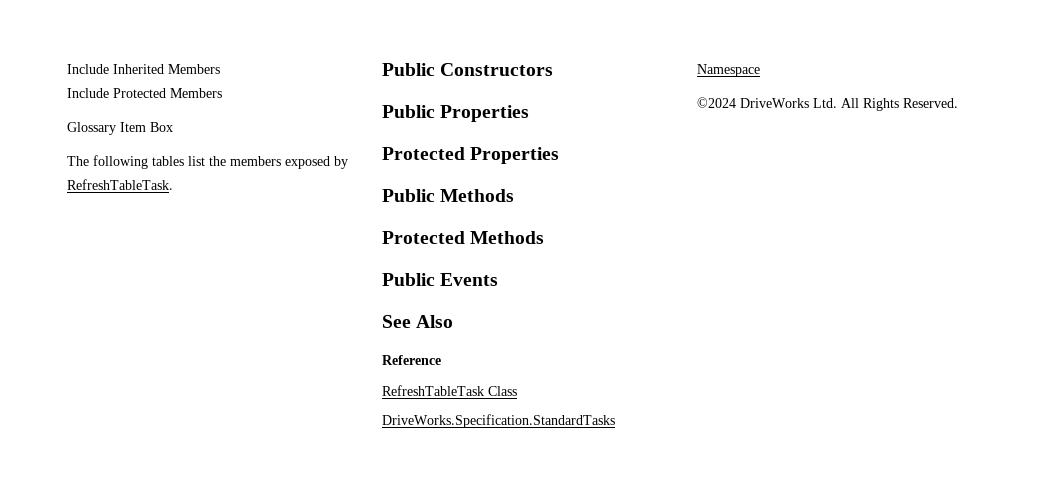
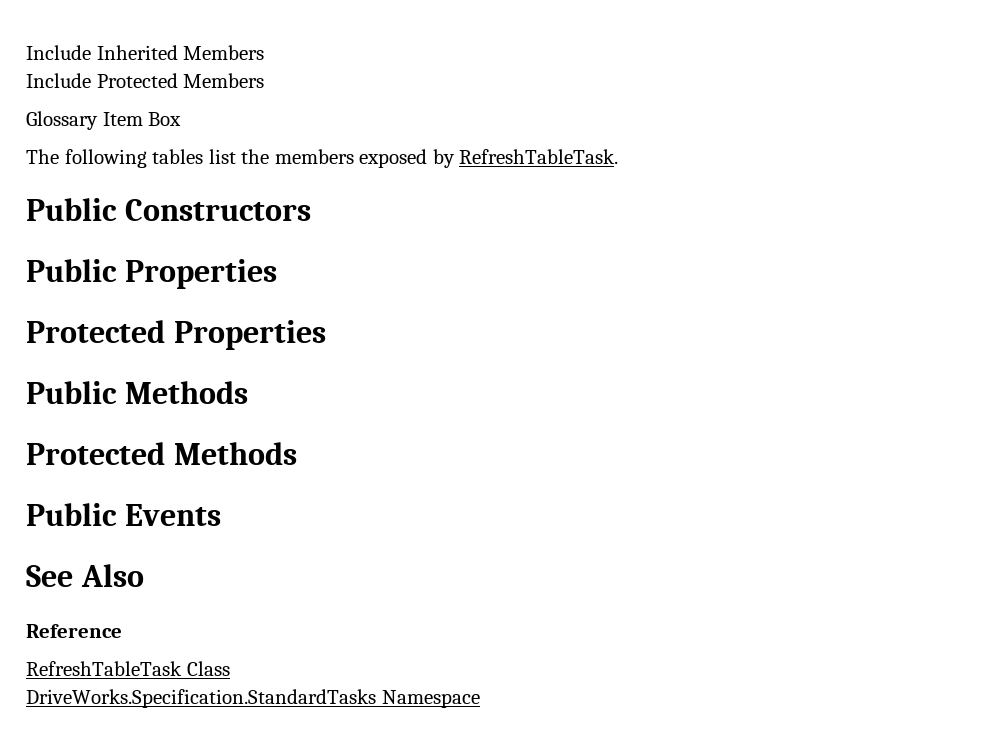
- ©2024 DriveWorks Ltd. All Rights Reserved.

